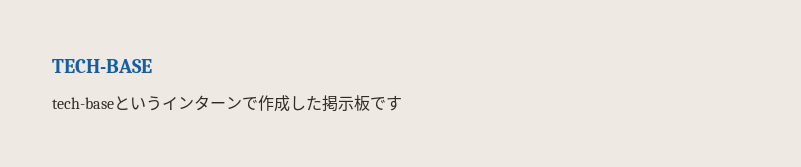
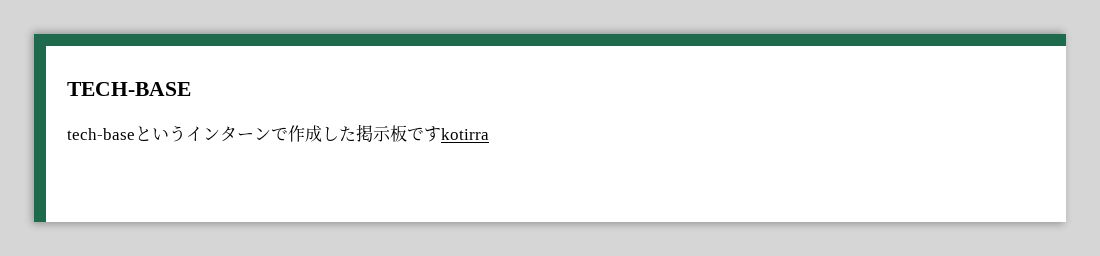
- tech-baseというインターンで作成した掲示板です
+ tech-baseというインターンで作成した掲示板ですkotirra

